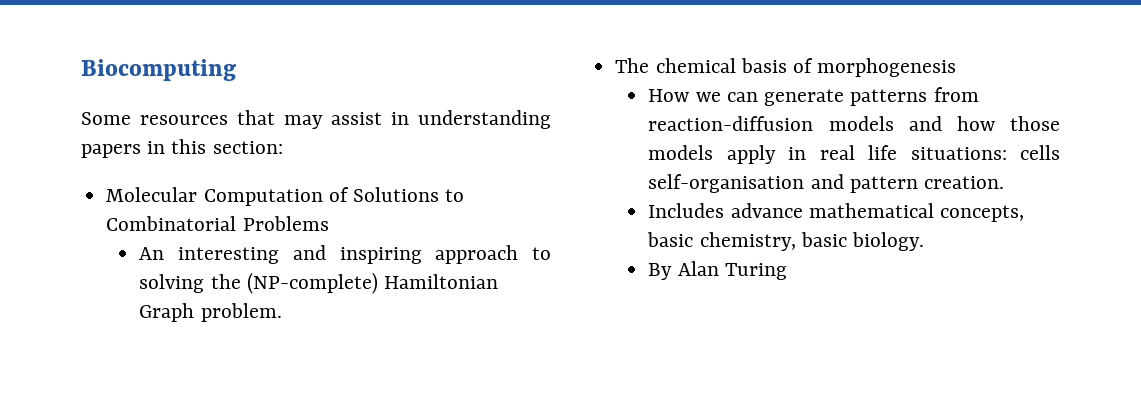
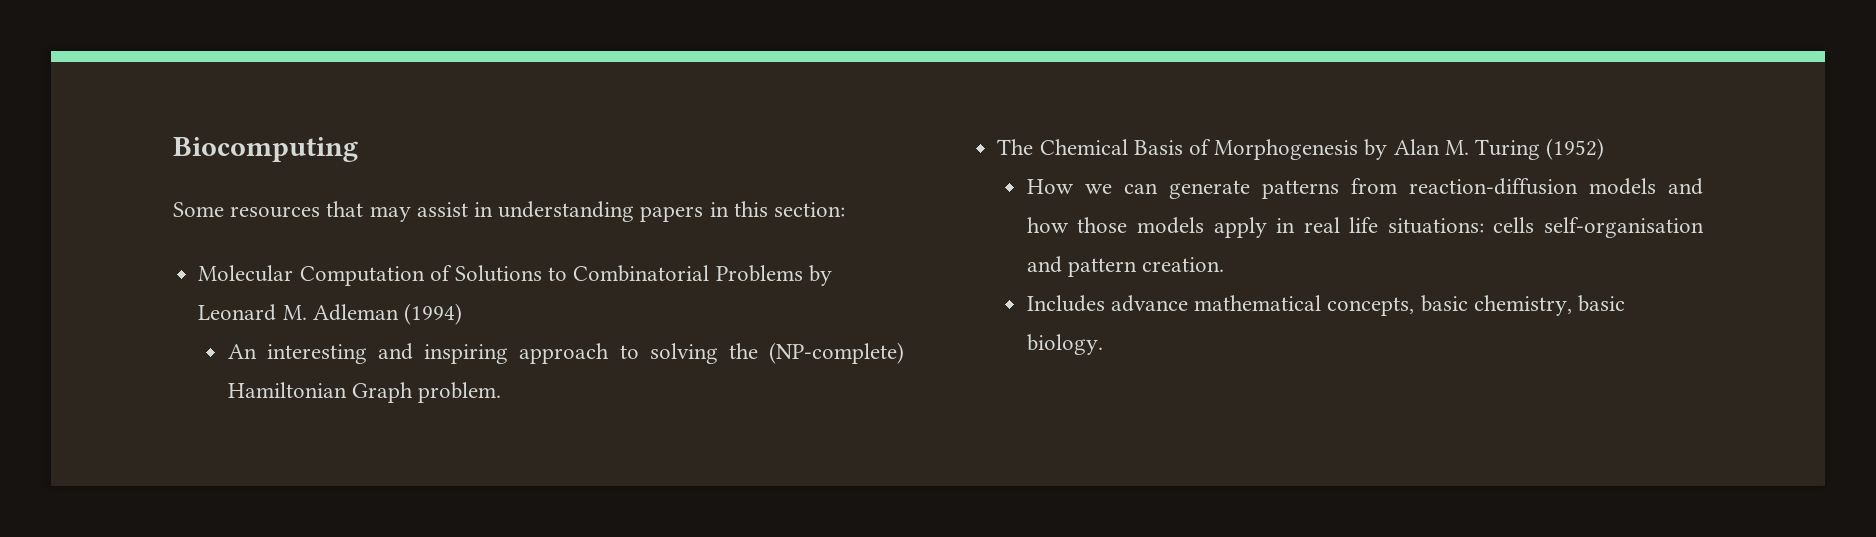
- Molecular Computation of Solutions to Combinatorial Problems
+ Molecular Computation of Solutions to Combinatorial Problems by Leonard M. Adleman (1994)
- The chemical basis of morphogenesis
+ The Chemical Basis of Morphogenesis by Alan M. Turing (1952)
- By Alan Turing

